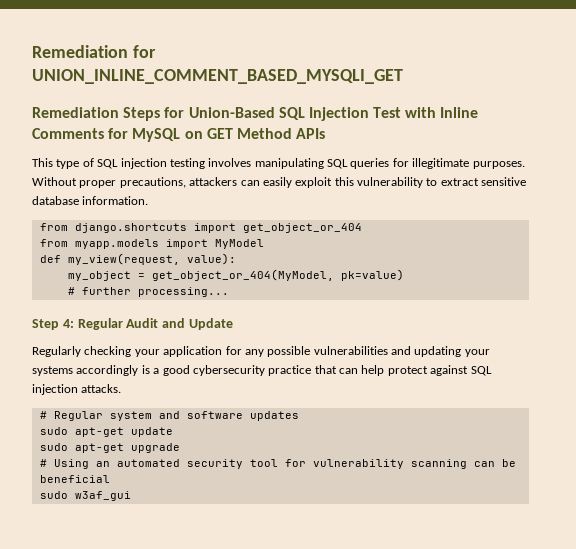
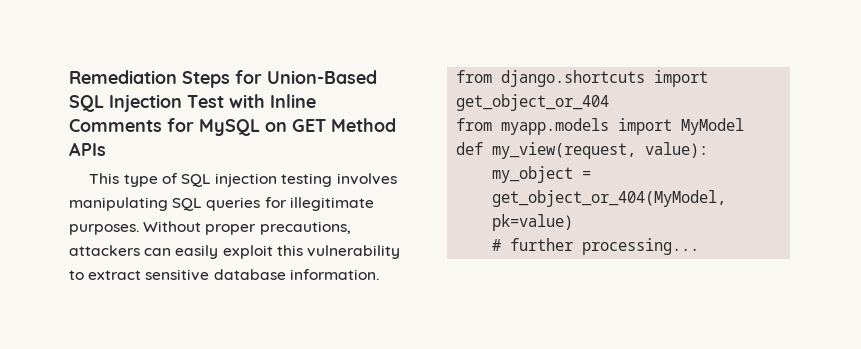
- Remediation for UNION_INLINE_COMMENT_BASED_MYSQLI_GET
- Step 4: Regular Audit and Update
- Regularly checking your application for any possible vulnerabilities and updating your systems accordingly is a good cybersecurity practice that can help protect against SQL injection attacks.
- # Regular system and software updates
- sudo apt-get update
- sudo apt-get upgrade
- # Using an automated security tool for vulnerability scanning can be beneficial
- sudo w3af_gui

